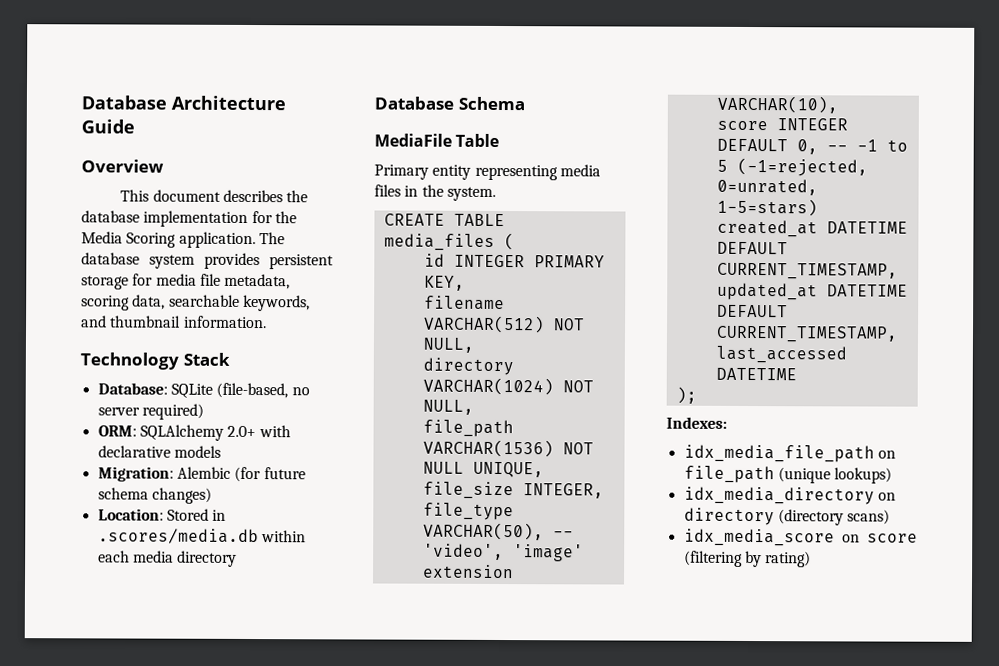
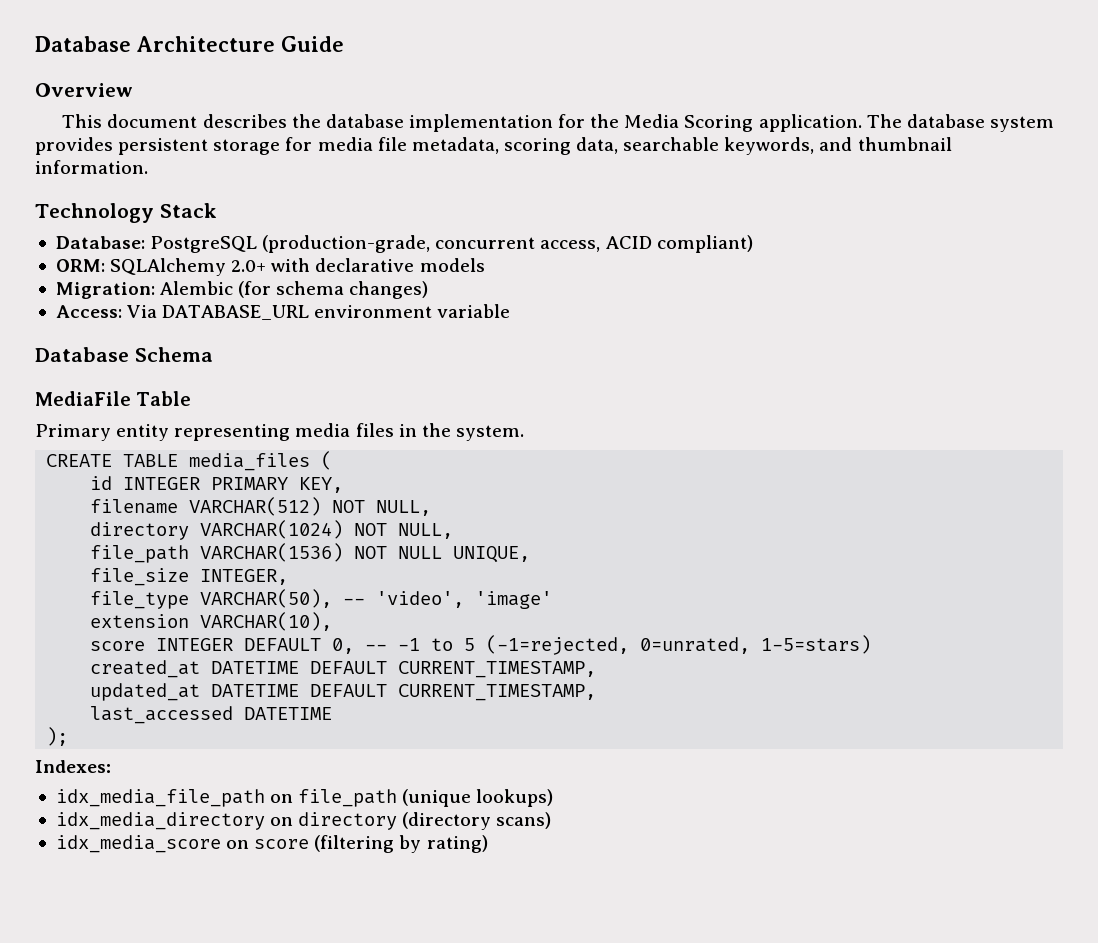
- Database: SQLite (file-based, no server required)
+ Database: PostgreSQL (production-grade, concurrent access, ACID compliant)
- Migration: Alembic (for future schema changes)
+ Migration: Alembic (for schema changes)
- Location: Stored in .scores/media.db within each media directory
+ Access: Via DATABASE_URL environment variable

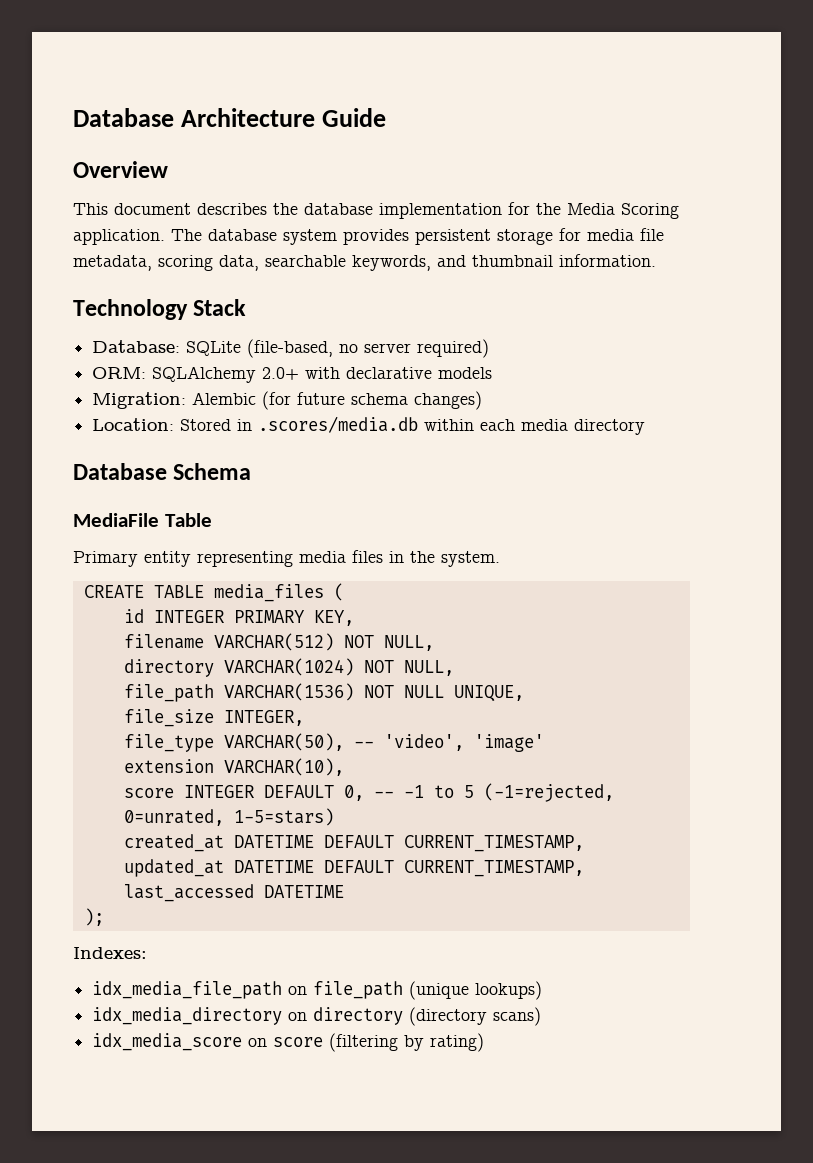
- Database: PostgreSQL (production-grade, concurrent access, ACID compliant)
+ Database: SQLite (file-based, no server required)
- Migration: Alembic (for schema changes)
+ Migration: Alembic (for future schema changes)
- Access: Via DATABASE_URL environment variable
+ Location: Stored in .scores/media.db within each media directory

